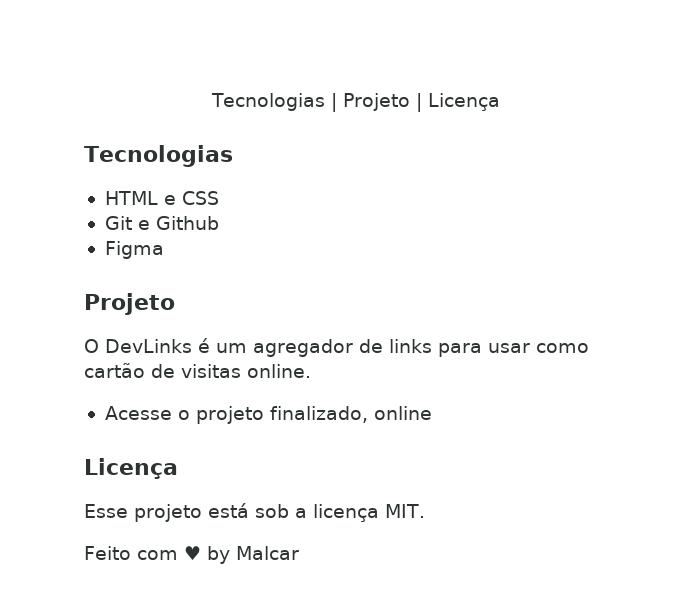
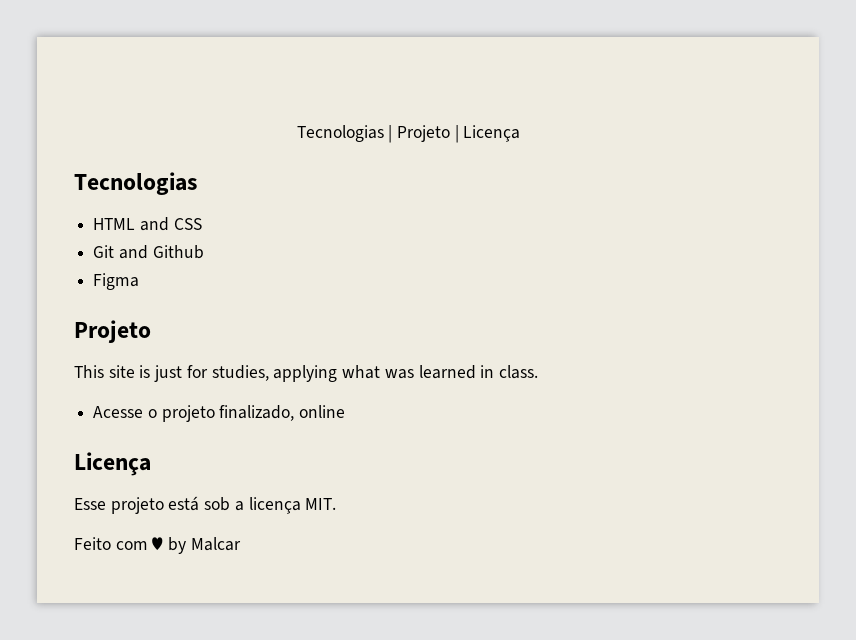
- HTML e CSS
+ HTML and CSS
- Git e Github
+ Git and Github
- O DevLinks é um agregador de links para usar como cartão de visitas online.
+ This site is just for studies, applying what was learned in class.

